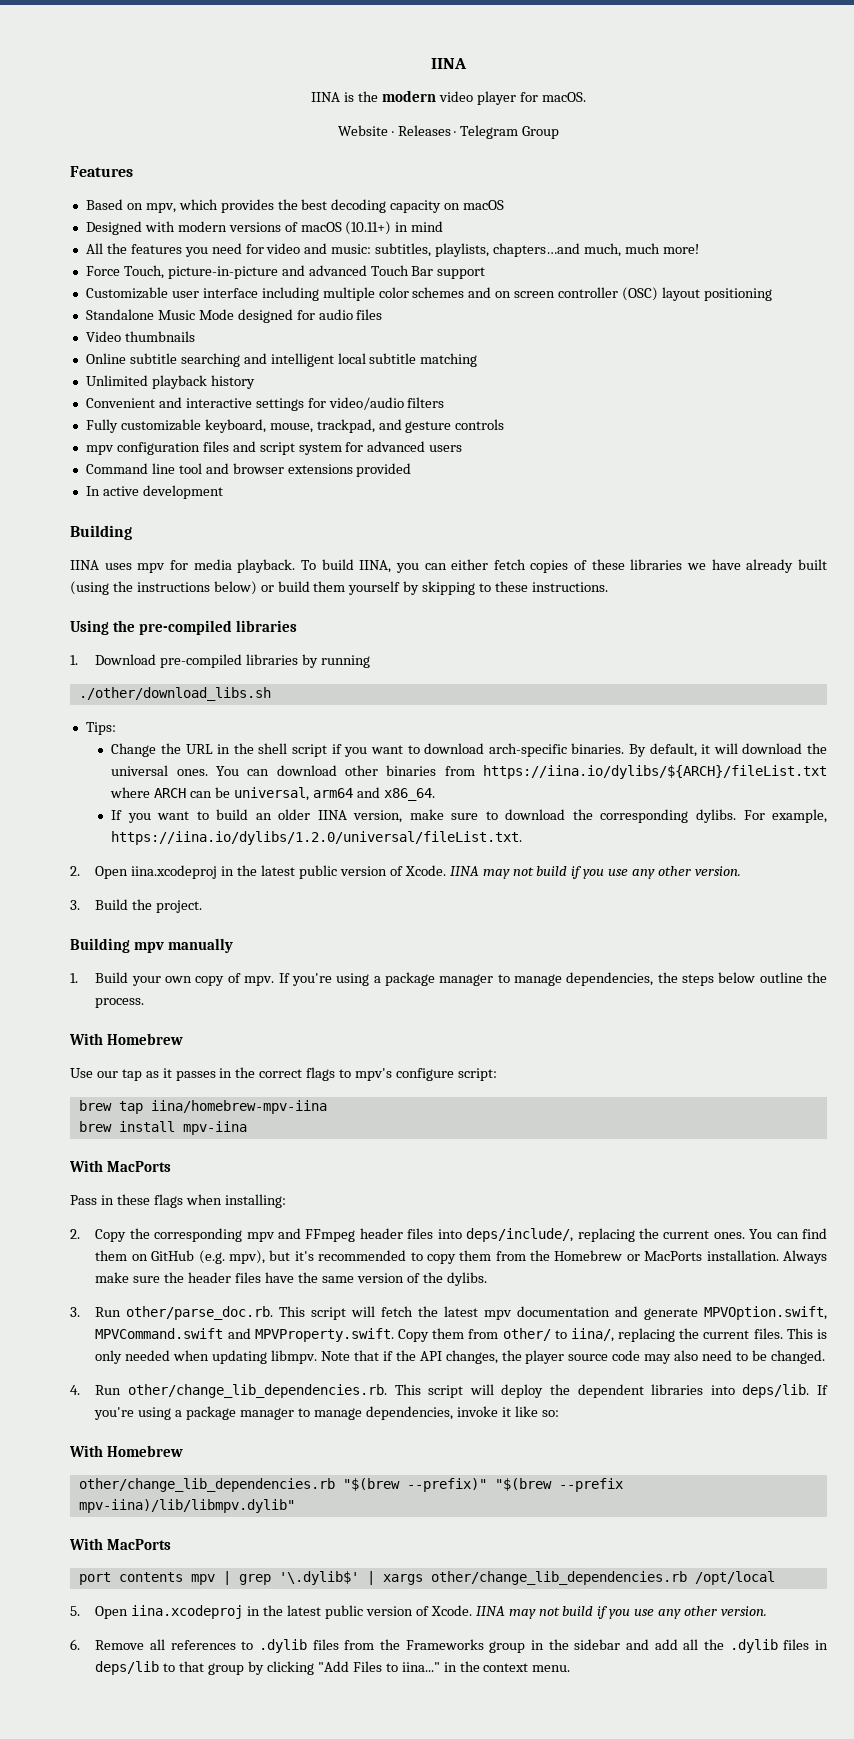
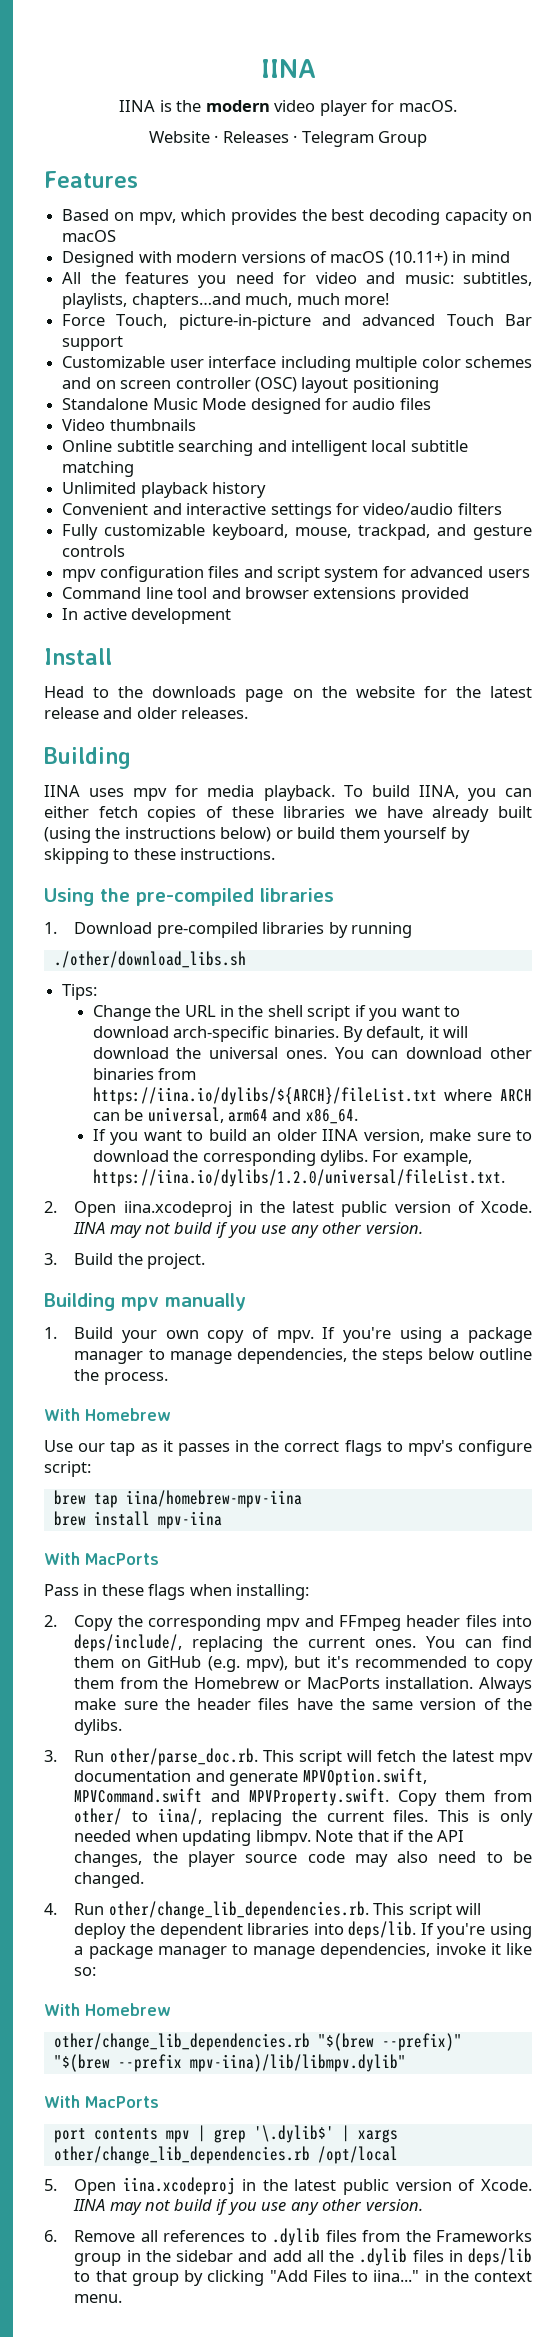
+ Install
+ Head to the downloads page on the website for the latest release and older releases.

